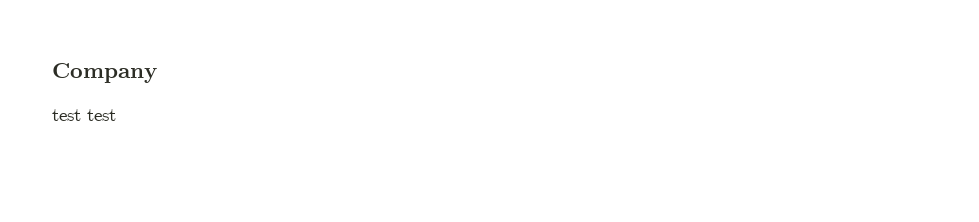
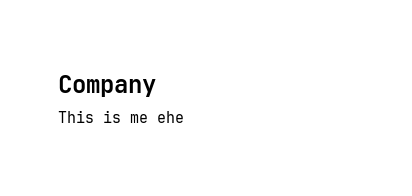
- test test
+ This is me ehe

